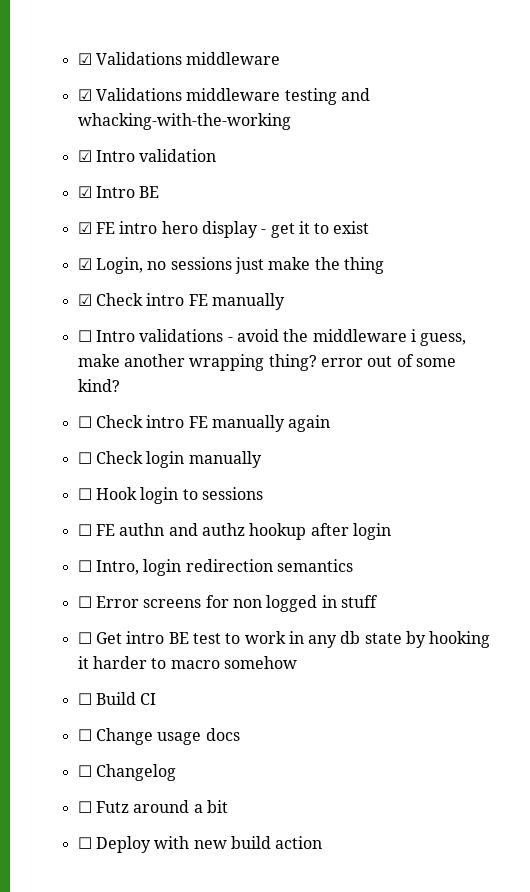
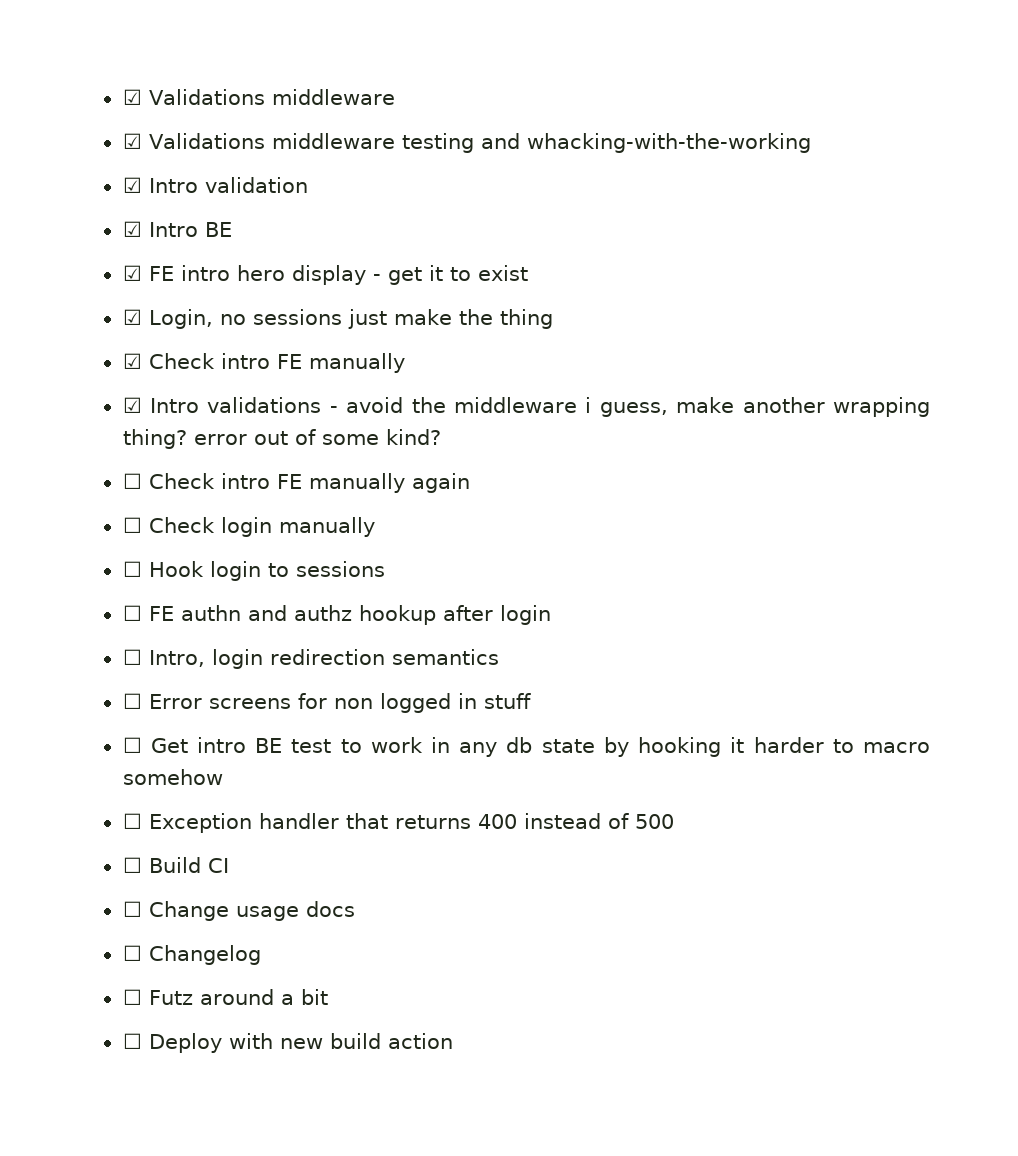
- ☐ Intro validations - avoid the middleware i guess, make another wrapping thing? error out of some kind?
+ ☑ Intro validations - avoid the middleware i guess, make another wrapping thing? error out of some kind?
+ ☐ Exception handler that returns 400 instead of 500

